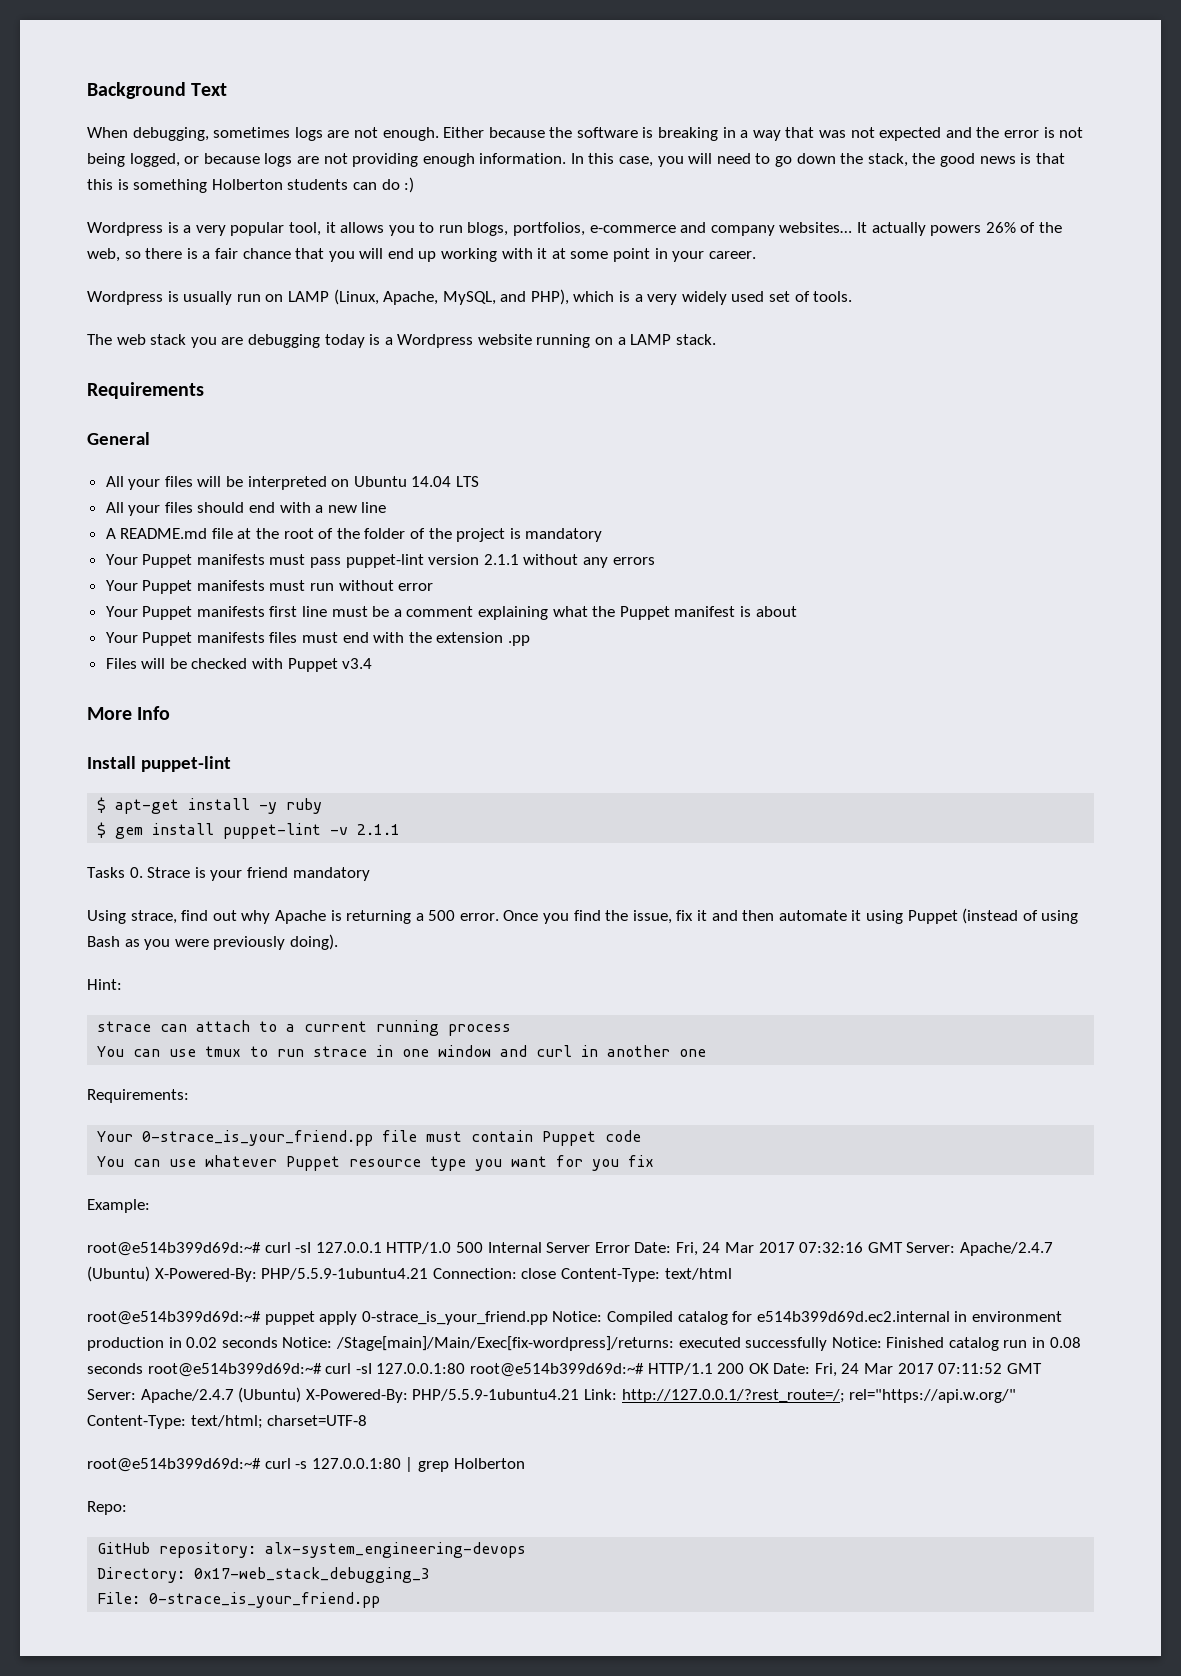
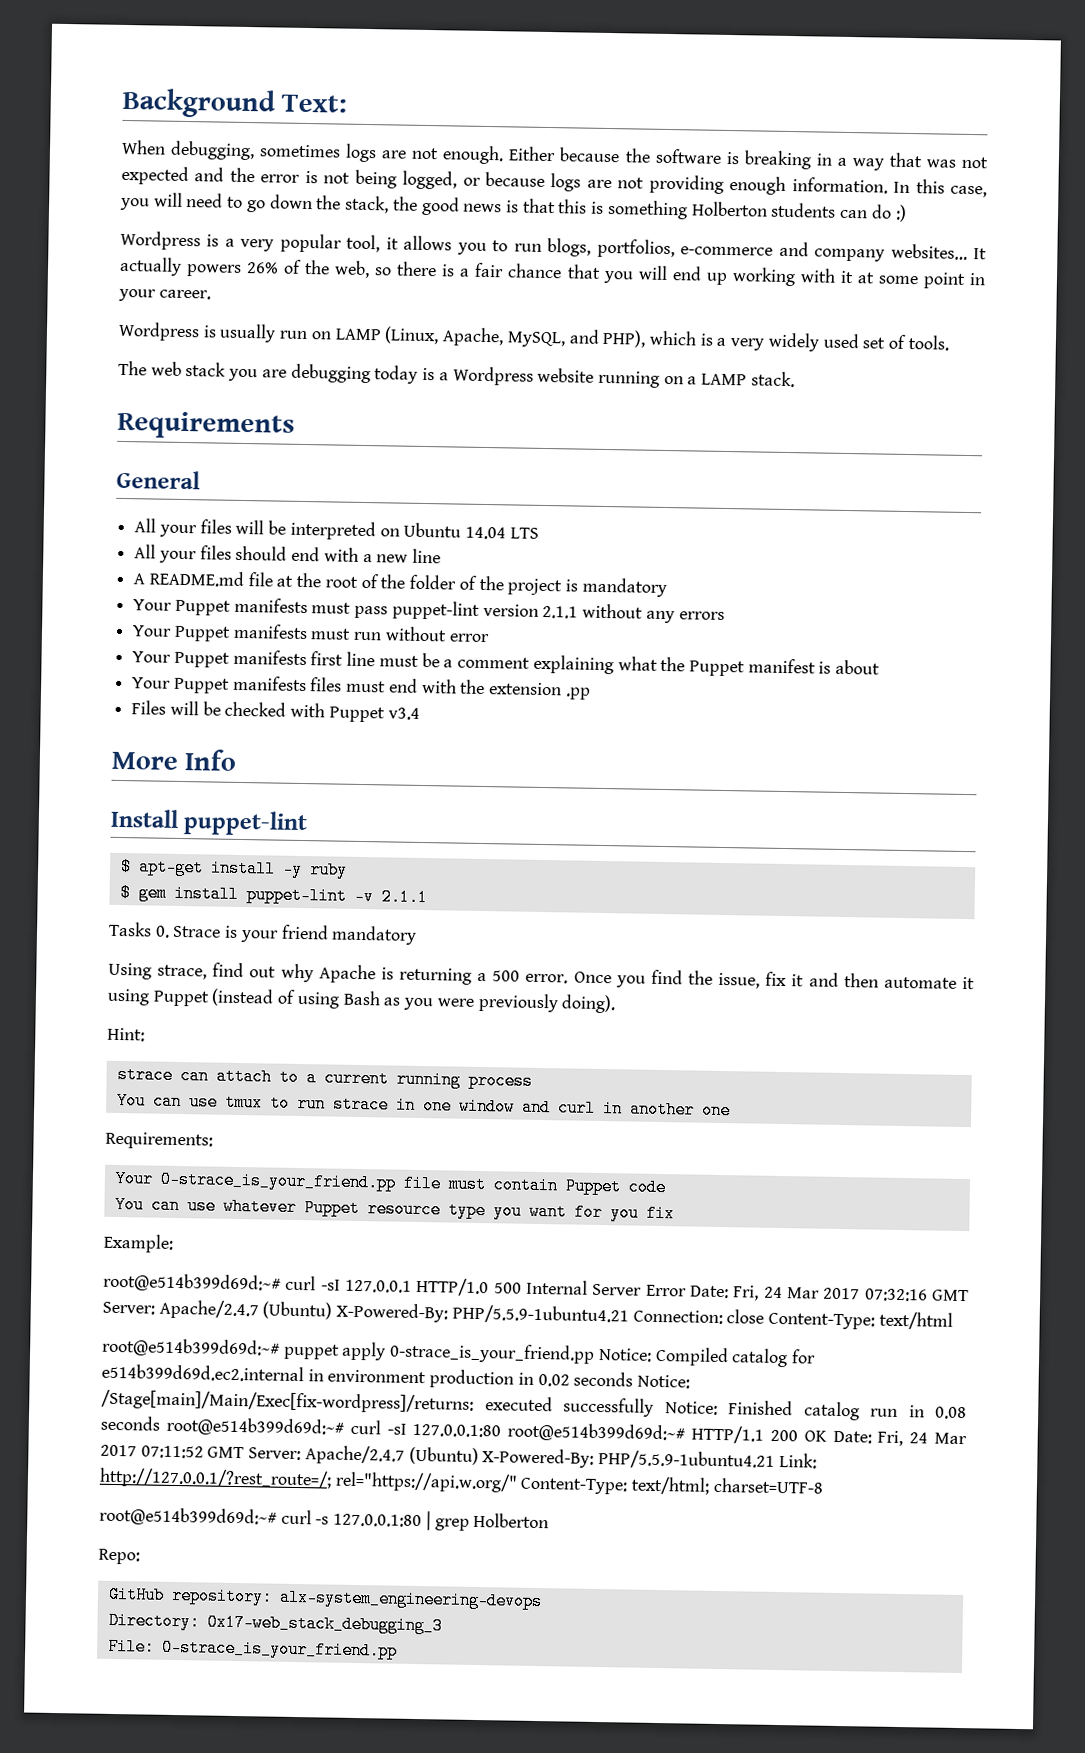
- Background Text
+ Background Text:

